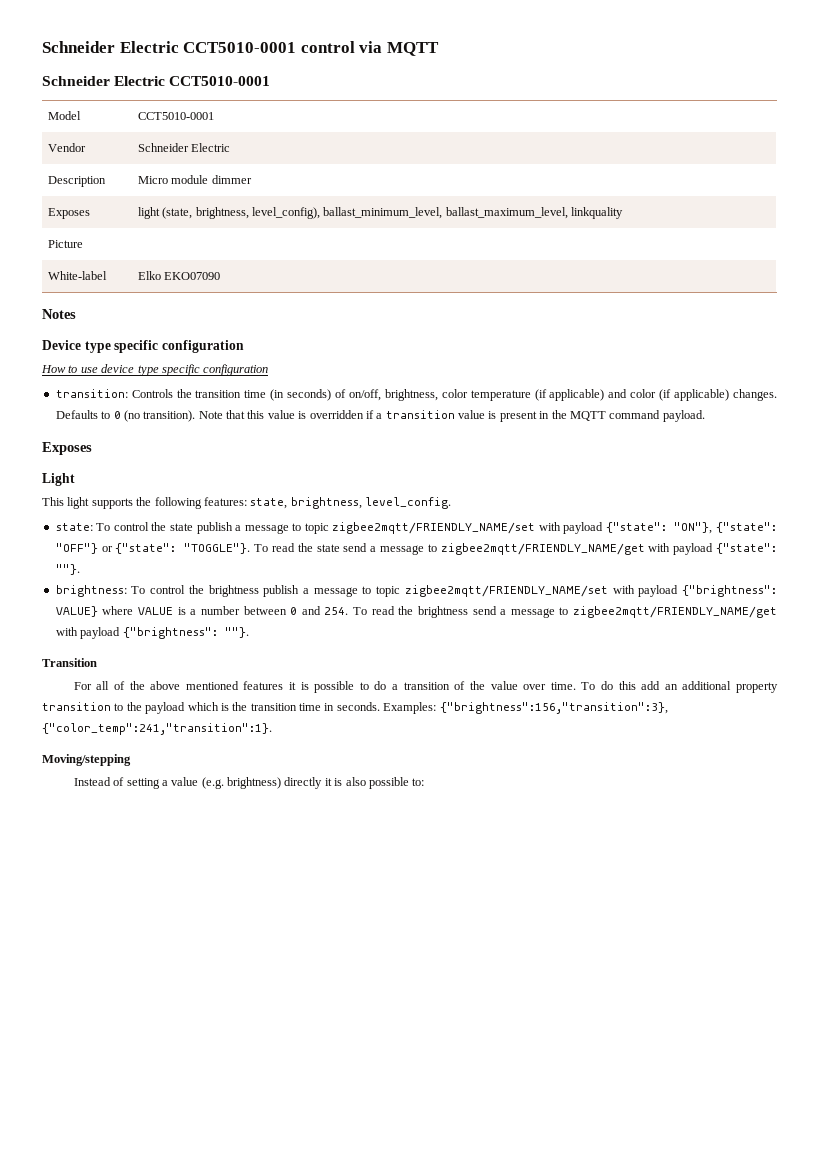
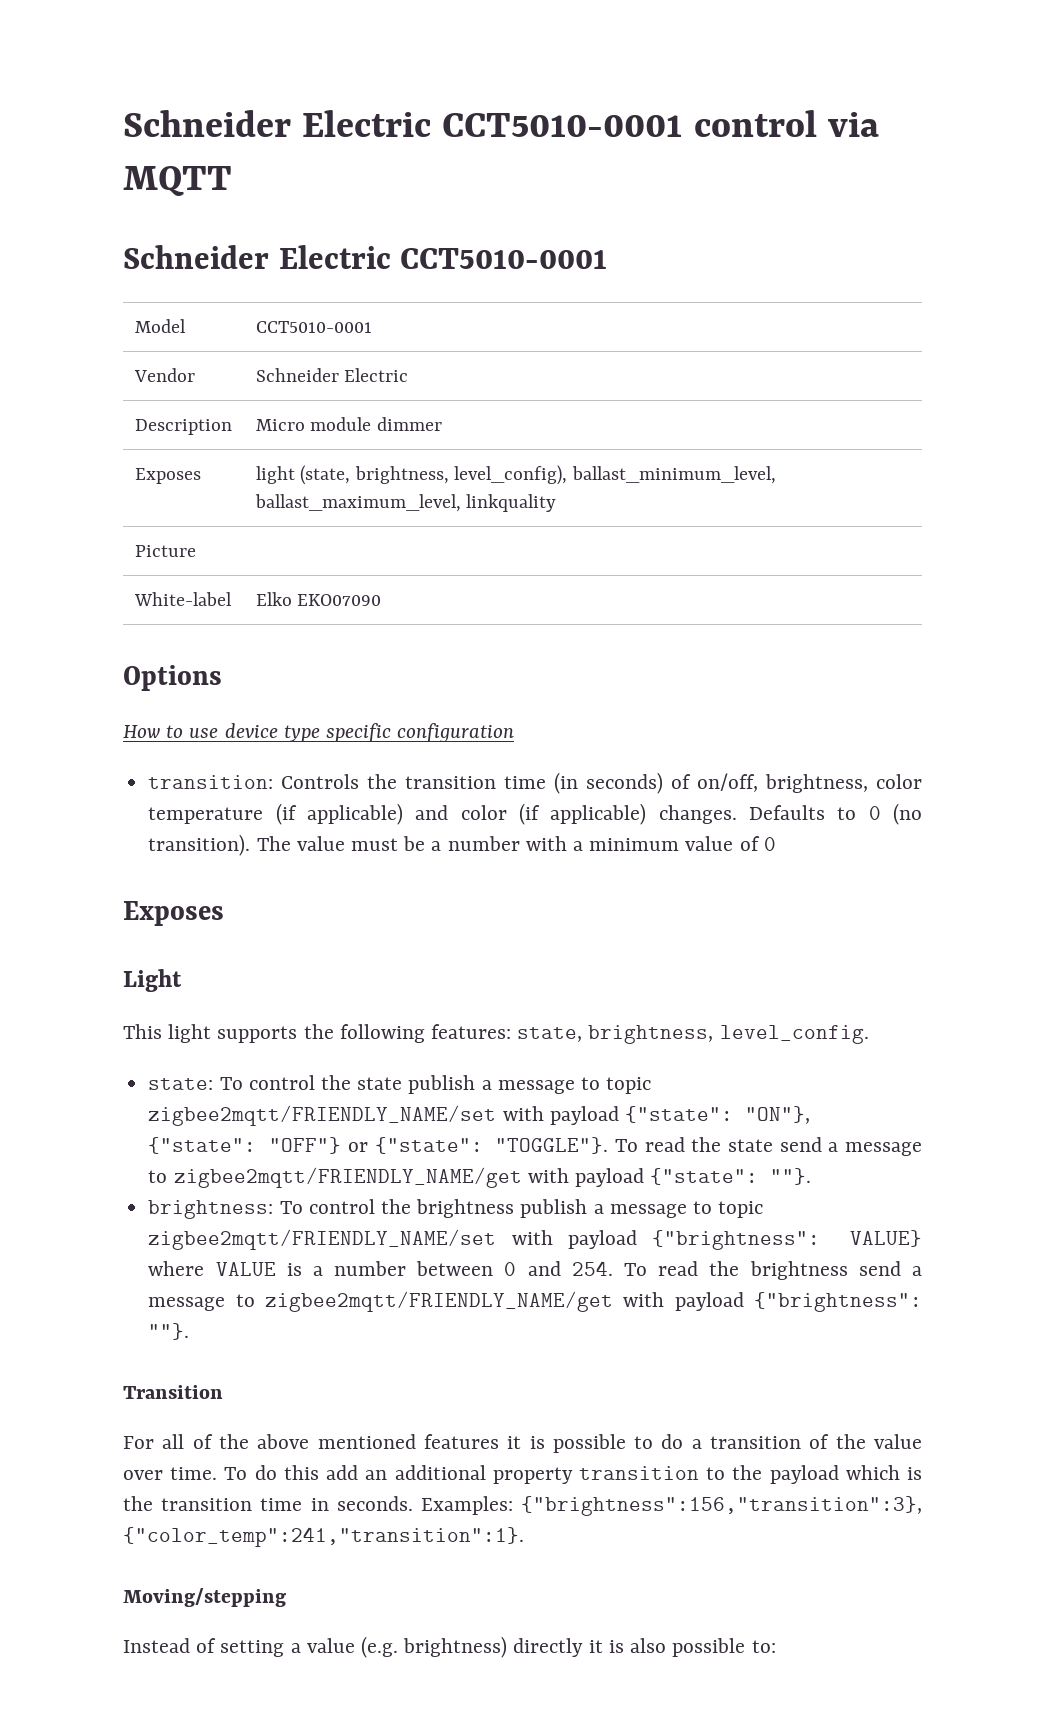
- Notes
- Device type specific configuration
+ Options
- Note that this value is overridden if a transition value is present in the MQTT command payload.
+ The value must be a number with a minimum value of 0

